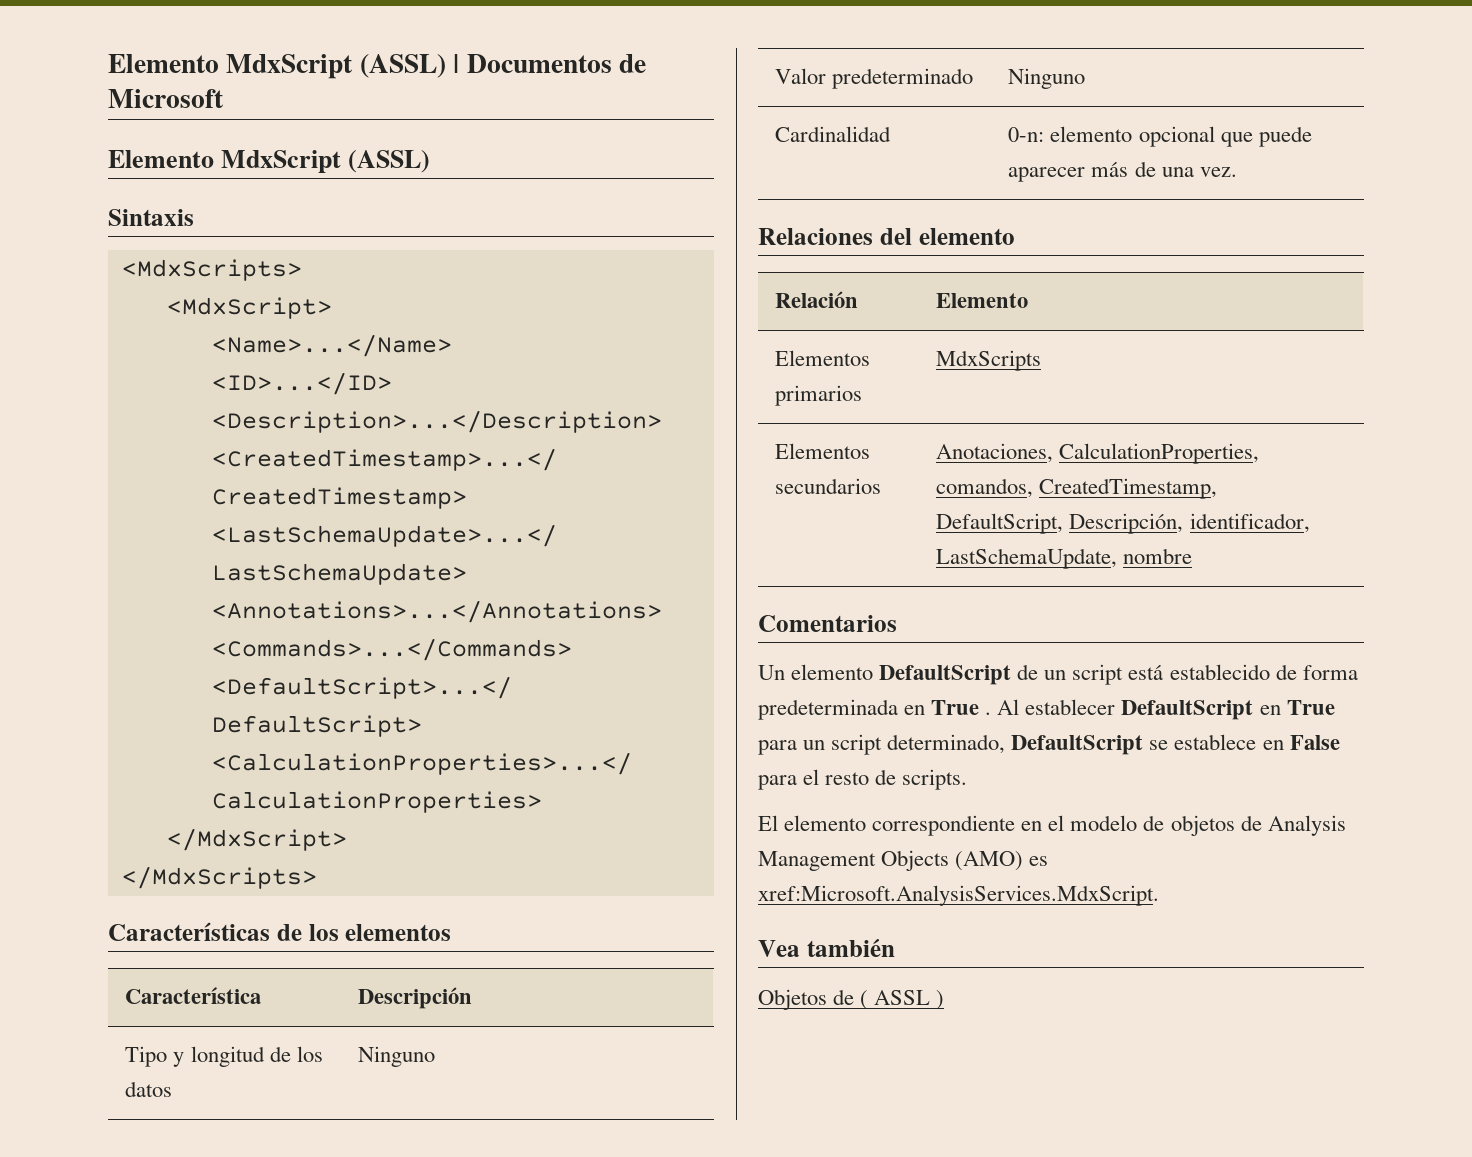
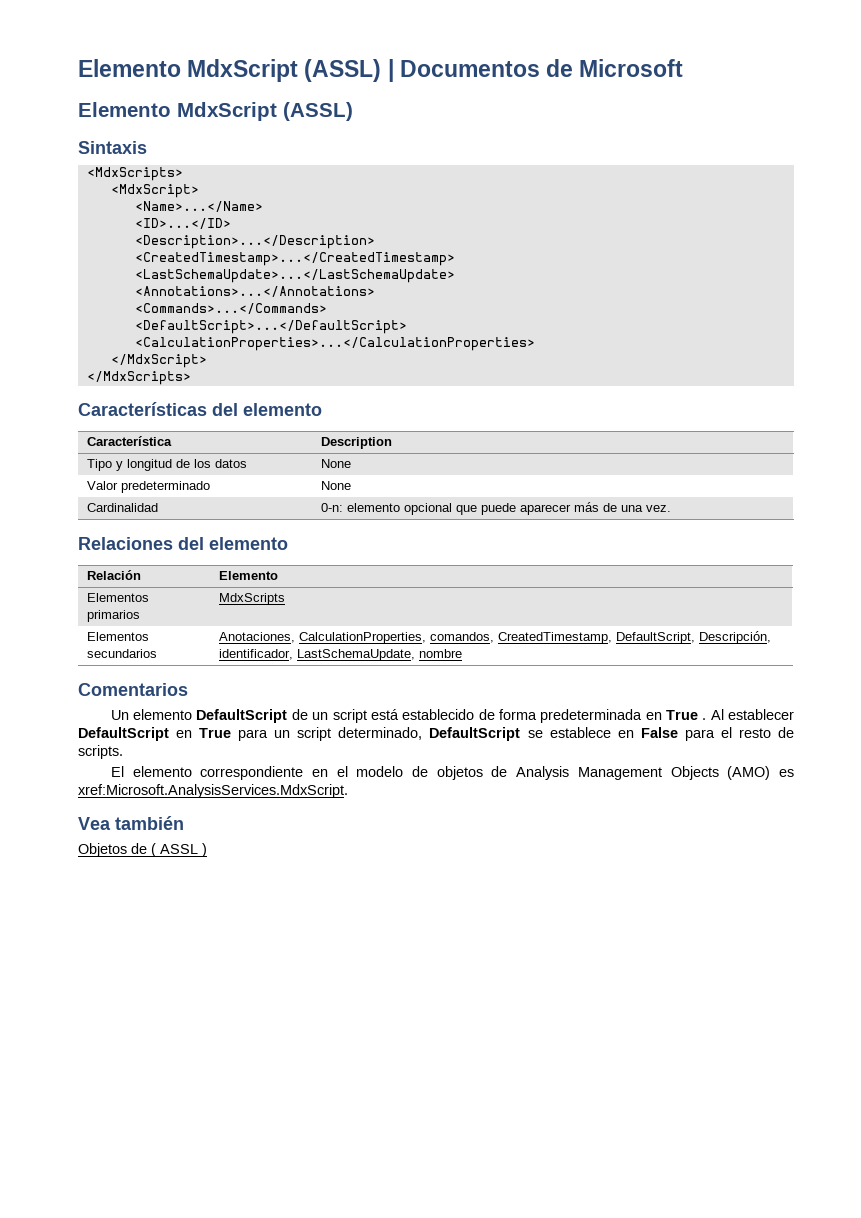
- Características de los elementos
+ Características del elemento
- Característica | Descripción
+ Característica | Description
- Tipo y longitud de los datos | Ninguno
+ Tipo y longitud de los datos | None
- Valor predeterminado | Ninguno
+ Valor predeterminado | None

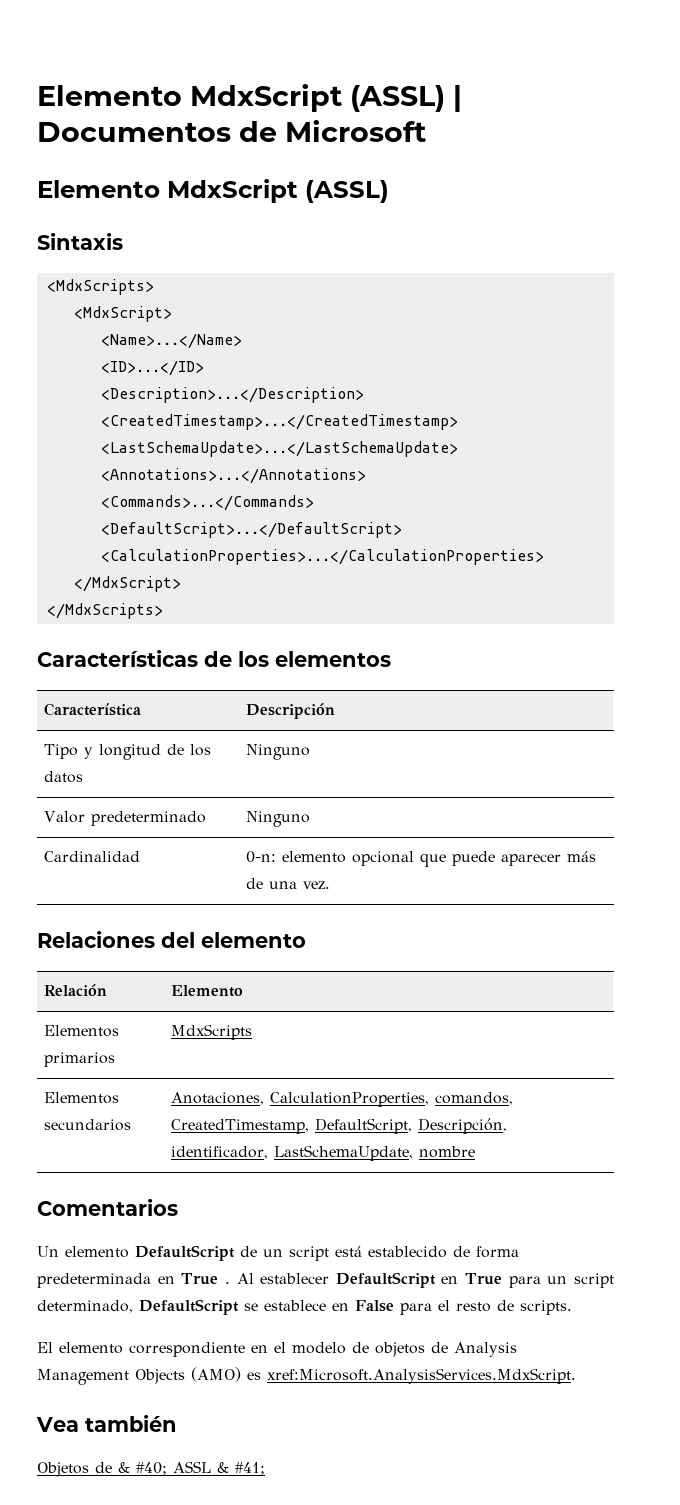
- Características del elemento
+ Características de los elementos
- Característica | Description
+ Característica | Descripción
- Tipo y longitud de los datos | None
+ Tipo y longitud de los datos | Ninguno
- Valor predeterminado | None
+ Valor predeterminado | Ninguno
- Objetos de ( ASSL )
+ Objetos de & #40; ASSL & #41;

